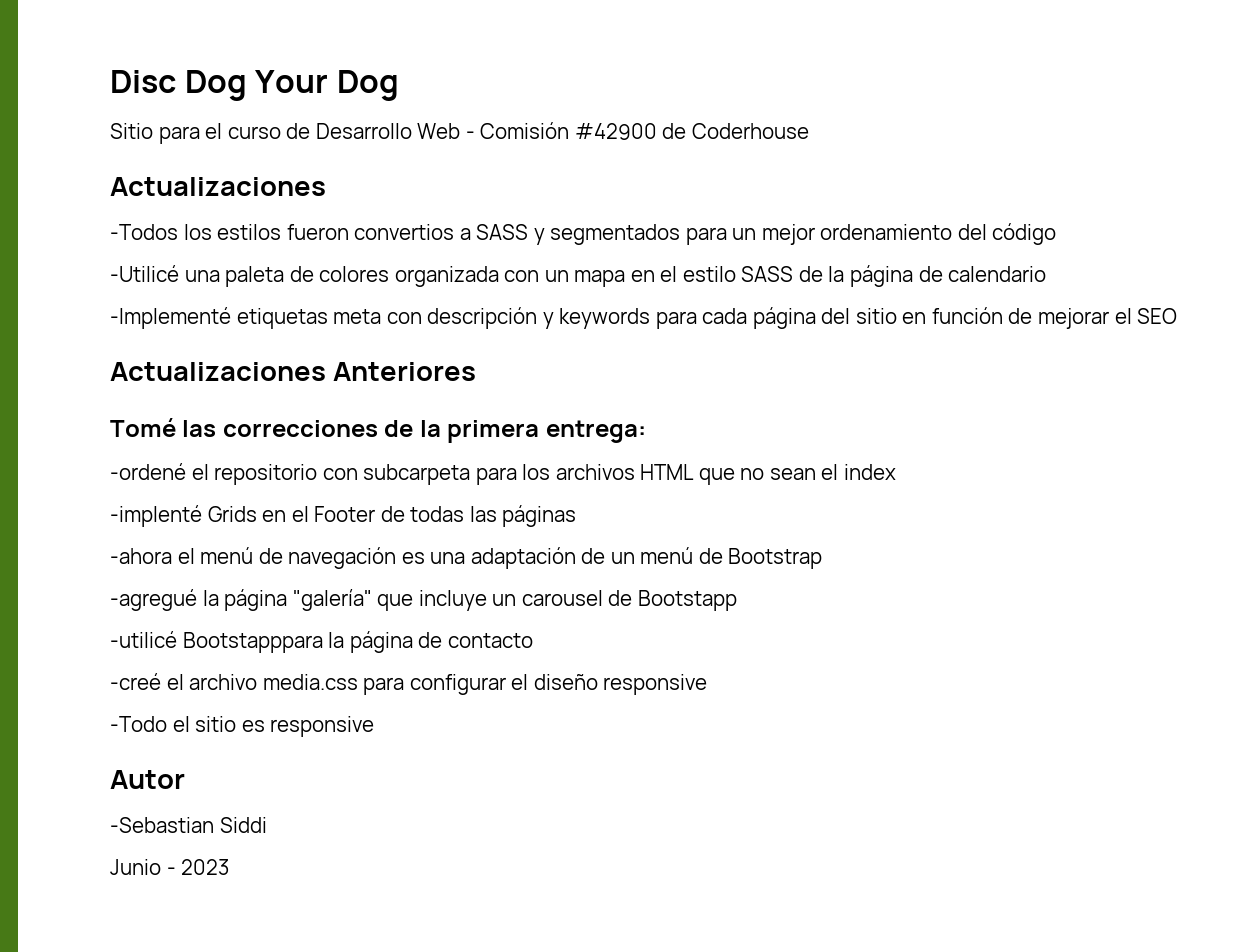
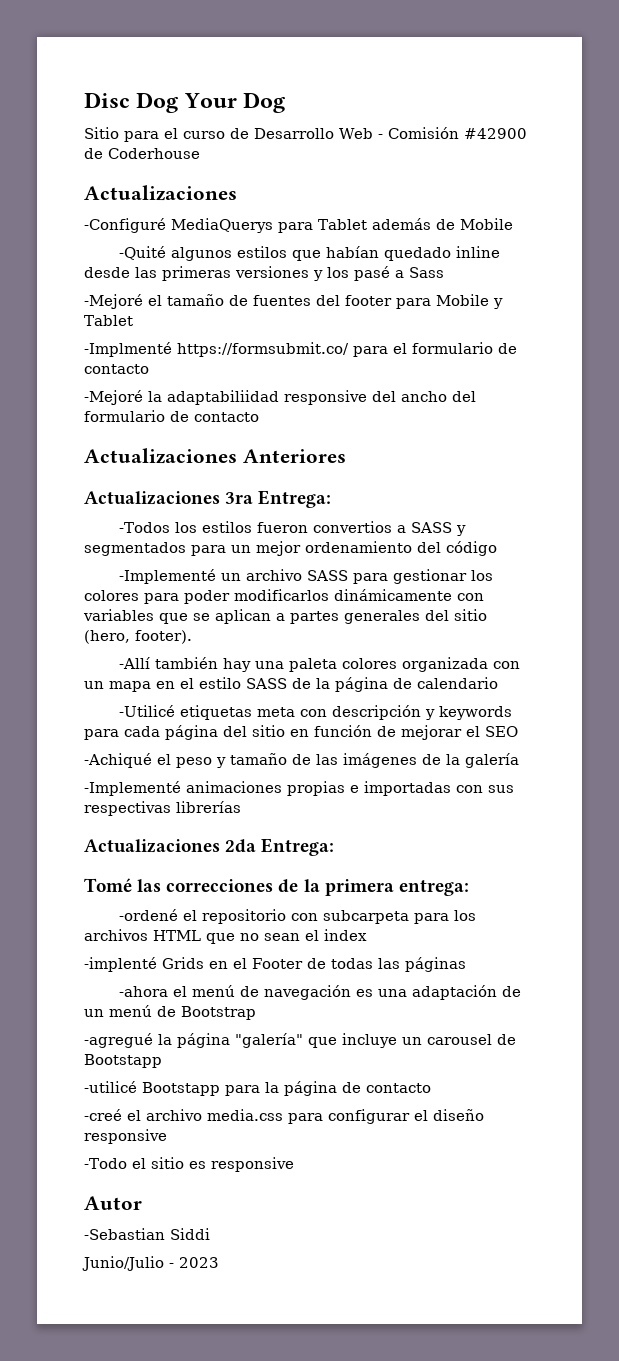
+ -Configuré MediaQuerys para Tablet además de Mobile
+ -Quité algunos estilos que habían quedado inline desde las primeras versiones y los pasé a Sass
+ -Mejoré el tamaño de fuentes del footer para Mobile y Tablet
+ -Implmenté https://formsubmit.co/ para el formulario de contacto
+ -Mejoré la adaptabiliidad responsive del ancho del formulario de contacto
+ Actualizaciones Anteriores
+ Actualizaciones 3ra Entrega:
- -Utilicé una paleta de colores organizada con un mapa en el estilo SASS de la página de calendario
+ -Implementé un archivo SASS para gestionar los colores para poder modificarlos dinámicamente con variables que se aplican a partes generales del sitio (hero, footer).
+ -Allí también hay una paleta colores organizada con un mapa en el estilo SASS de la página de calendario
- -Implementé etiquetas meta con descripción y keywords para cada página del sitio en función de mejorar el SEO
+ -Utilicé etiquetas meta con descripción y keywords para cada página del sitio en función de mejorar el SEO
- Actualizaciones Anteriores
+ -Achiqué el peso y tamaño de las imágenes de la galería
+ -Implementé animaciones propias e importadas con sus respectivas librerías
+ Actualizaciones 2da Entrega:
- -utilicé Bootstapppara la página de contacto
+ -utilicé Bootstapp para la página de contacto
- Junio - 2023
+ Junio/Julio - 2023

